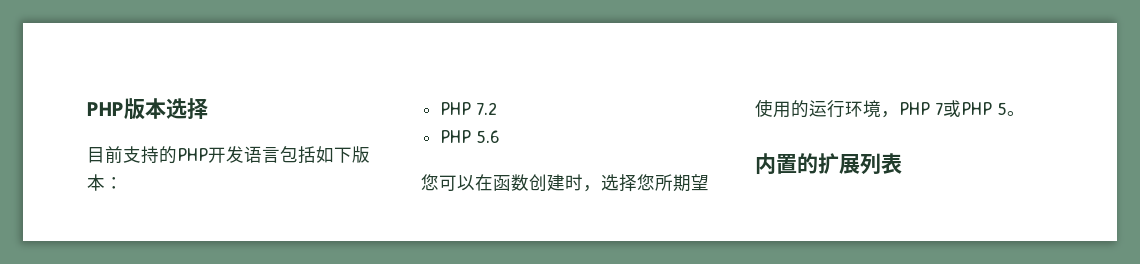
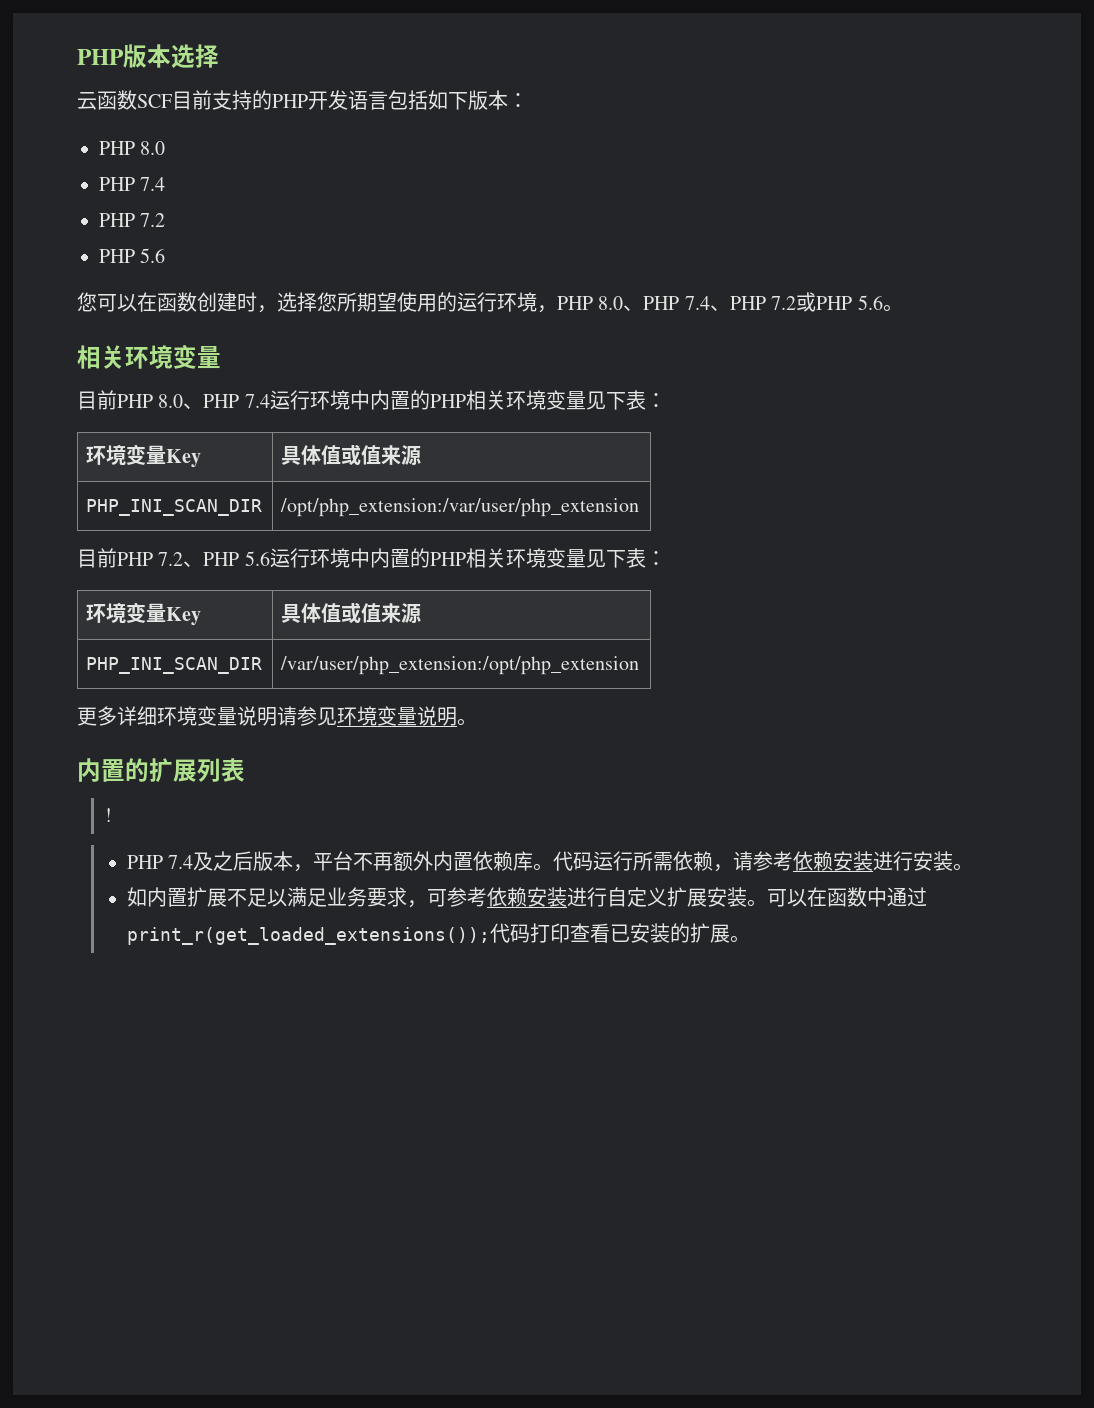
- 目前支持的PHP开发语言包括如下版本：
+ 云函数SCF目前支持的PHP开发语言包括如下版本：
+ PHP 8.0
+ PHP 7.4
- 您可以在函数创建时，选择您所期望使用的运行环境，PHP 7或PHP 5。
+ 您可以在函数创建时，选择您所期望使用的运行环境，PHP 8.0、PHP 7.4、PHP 7.2或PHP 5.6。
+ 相关环境变量
+ 目前PHP 8.0、PHP 7.4运行环境中内置的PHP相关环境变量见下表：
+ 环境变量Key | 具体值或值来源
+ PHP_INI_SCAN_DIR | /opt/php_extension:/var/user/php_extension
+ 目前PHP 7.2、PHP 5.6运行环境中内置的PHP相关环境变量见下表：
+ 环境变量Key | 具体值或值来源
+ PHP_INI_SCAN_DIR | /var/user/php_extension:/opt/php_extension
+ 更多详细环境变量说明请参见环境变量说明。
  内置的扩展列表
+ !
+ PHP 7.4及之后版本，平台不再额外内置依赖库。代码运行所需依赖，请参考依赖安装进行安装。
+ 如内置扩展不足以满足业务要求，可参考依赖安装进行自定义扩展安装。可以在函数中通过print_r(get_loaded_extensions());代码打印查看已安装的扩展。

